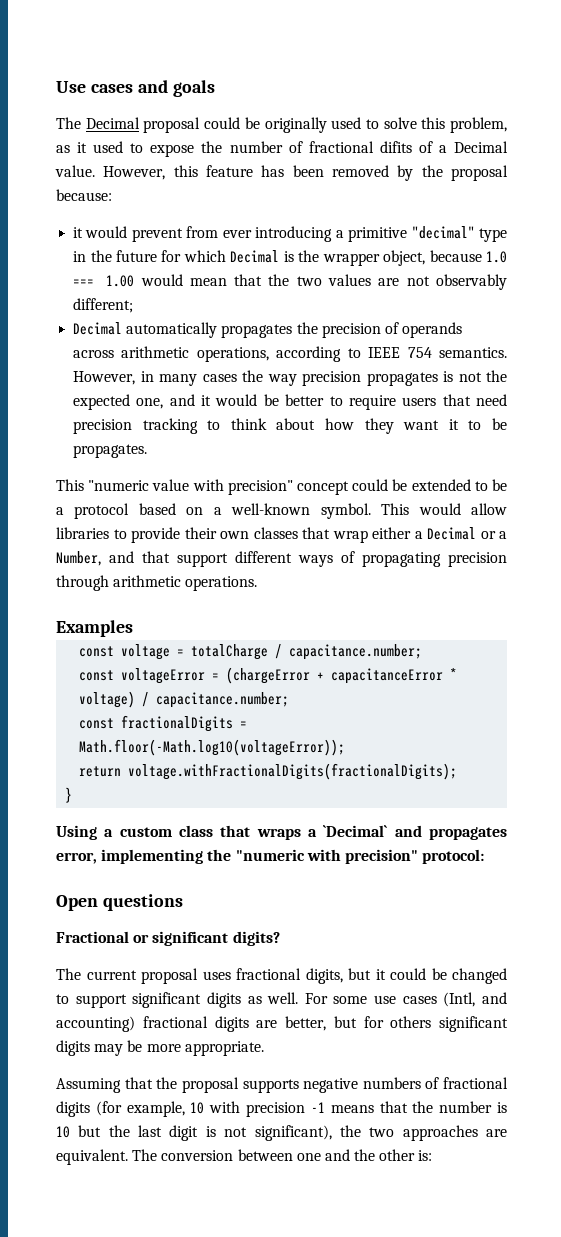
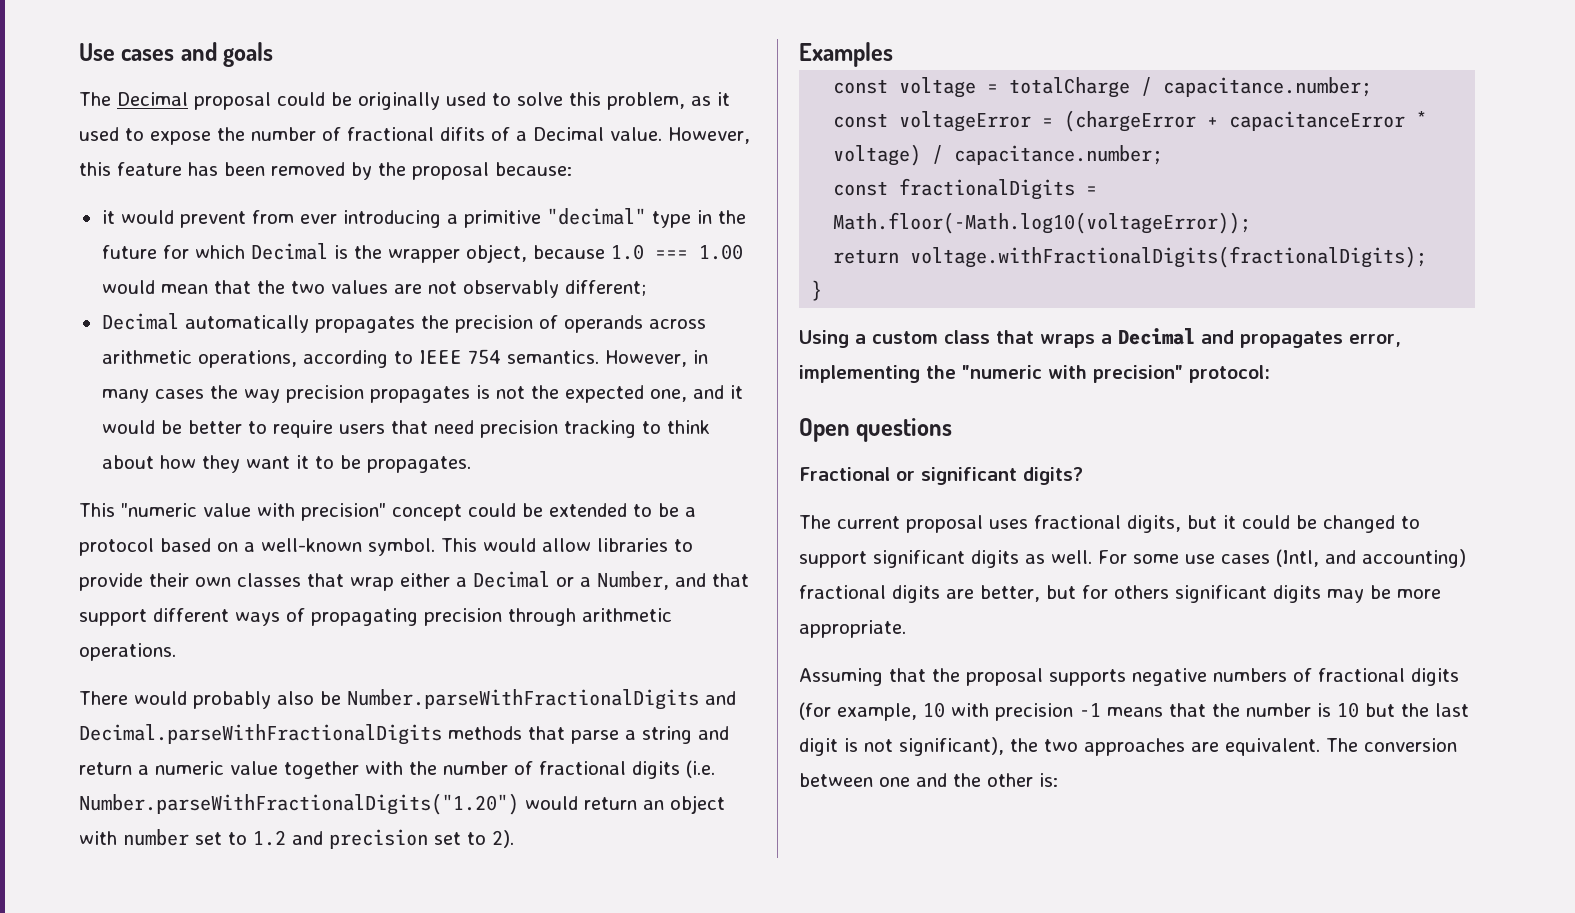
+ There would probably also be Number.parseWithFractionalDigits and Decimal.parseWithFractionalDigits methods that parse a string and return a numeric value together with the number of fractional digits (i.e. Number.parseWithFractionalDigits("1.20") would return an object with number set to 1.2 and precision set to 2).
- Using a custom class that wraps a `Decimal` and propagates error, implementing the "numeric with precision" protocol:
+ Using a custom class that wraps a Decimal and propagates error, implementing the "numeric with precision" protocol:

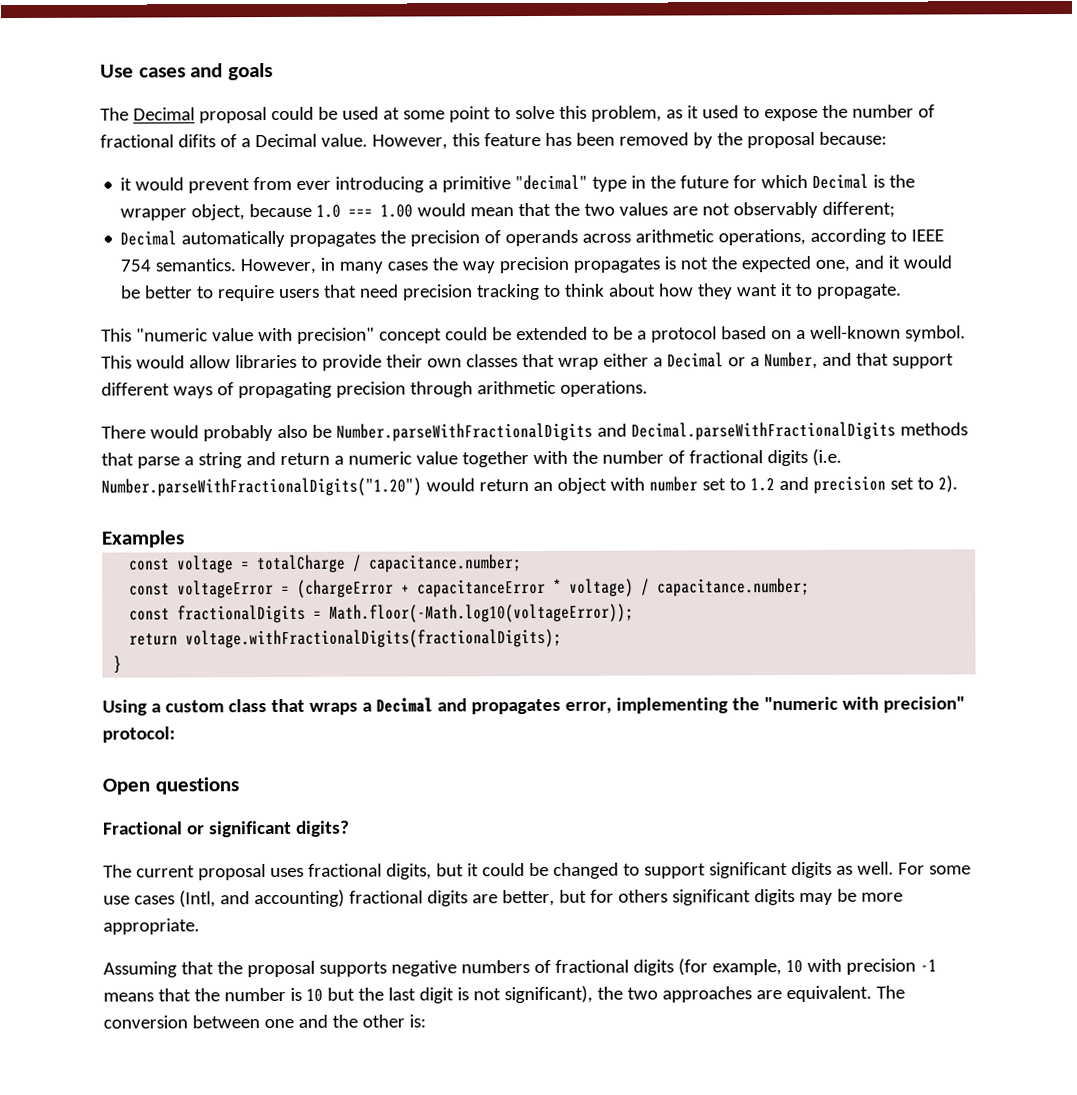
- The Decimal proposal could be originally used to solve this problem, as it used to expose the number of fractional difits of a Decimal value.
+ The Decimal proposal could be used at some point to solve this problem, as it used to expose the number of fractional difits of a Decimal value.
- However, in many cases the way precision propagates is not the expected one, and it would be better to require users that need precision tracking to think about how they want it to be propagates.
+ However, in many cases the way precision propagates is not the expected one, and it would be better to require users that need precision tracking to think about how they want it to propagate.

